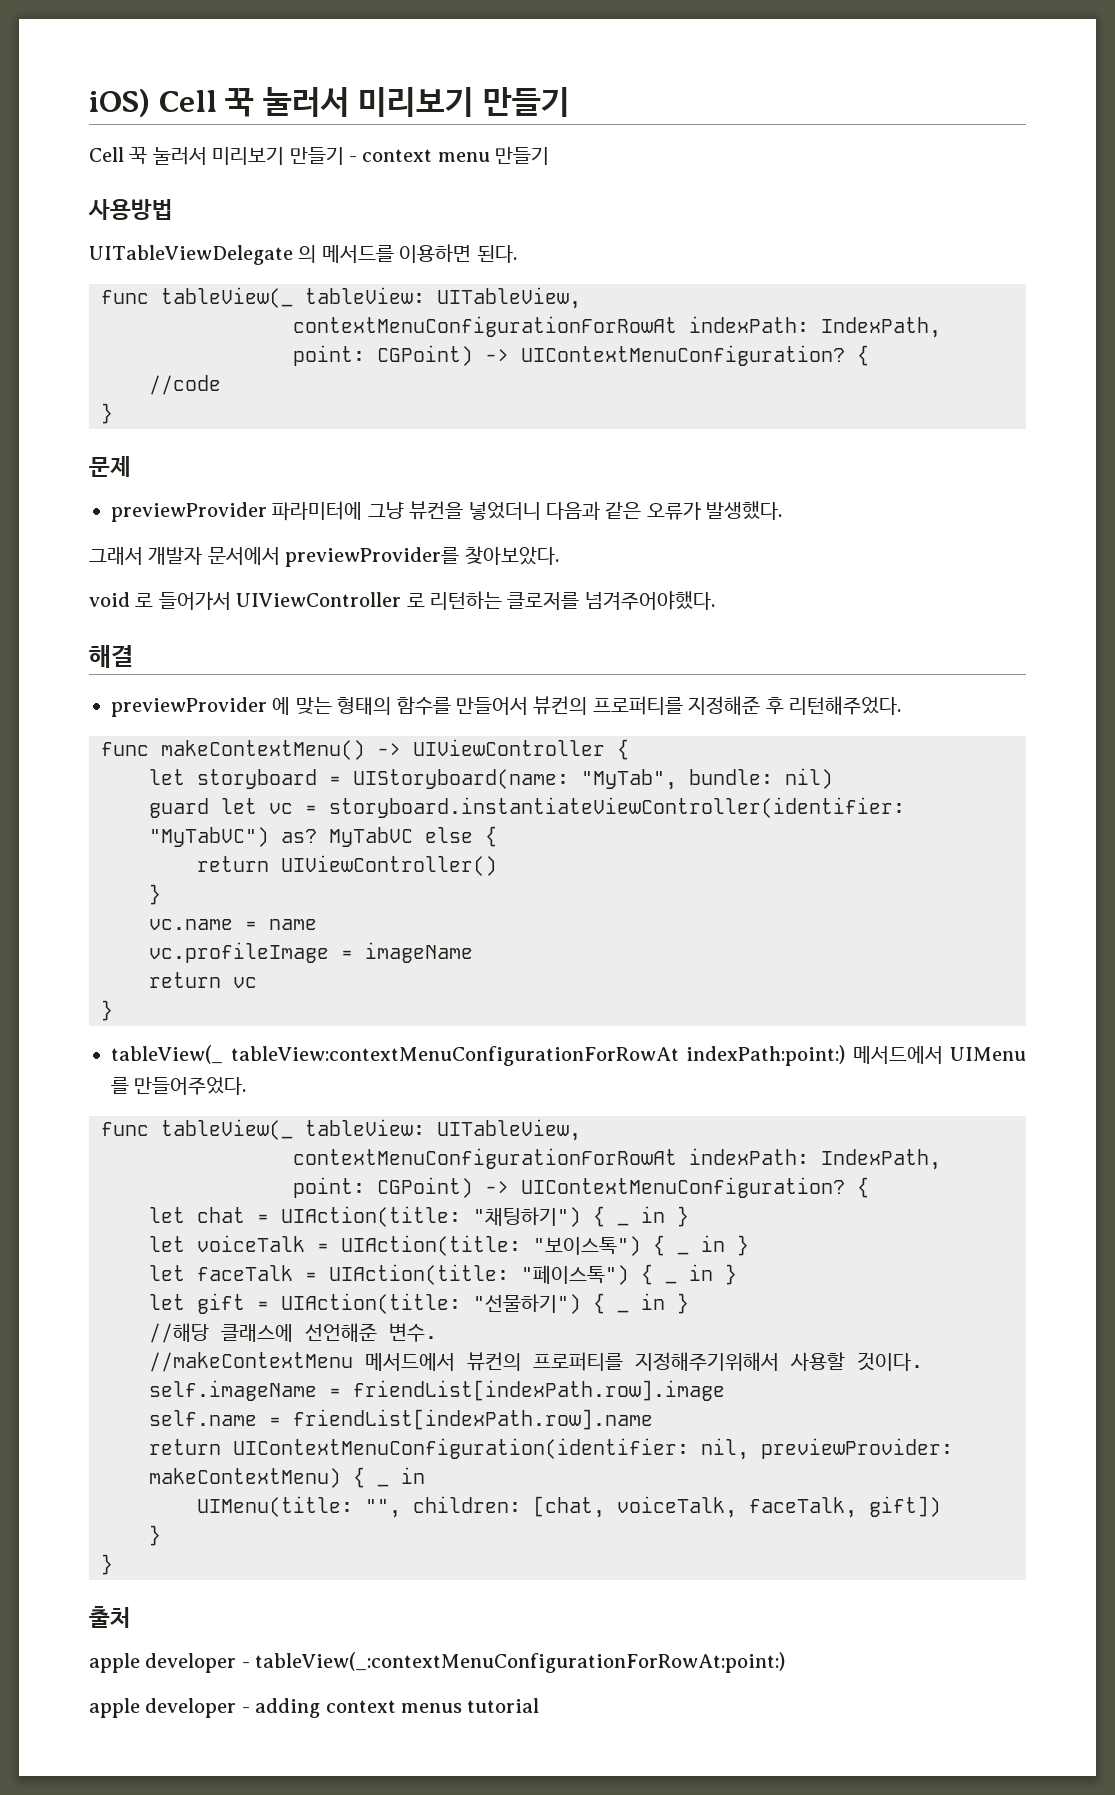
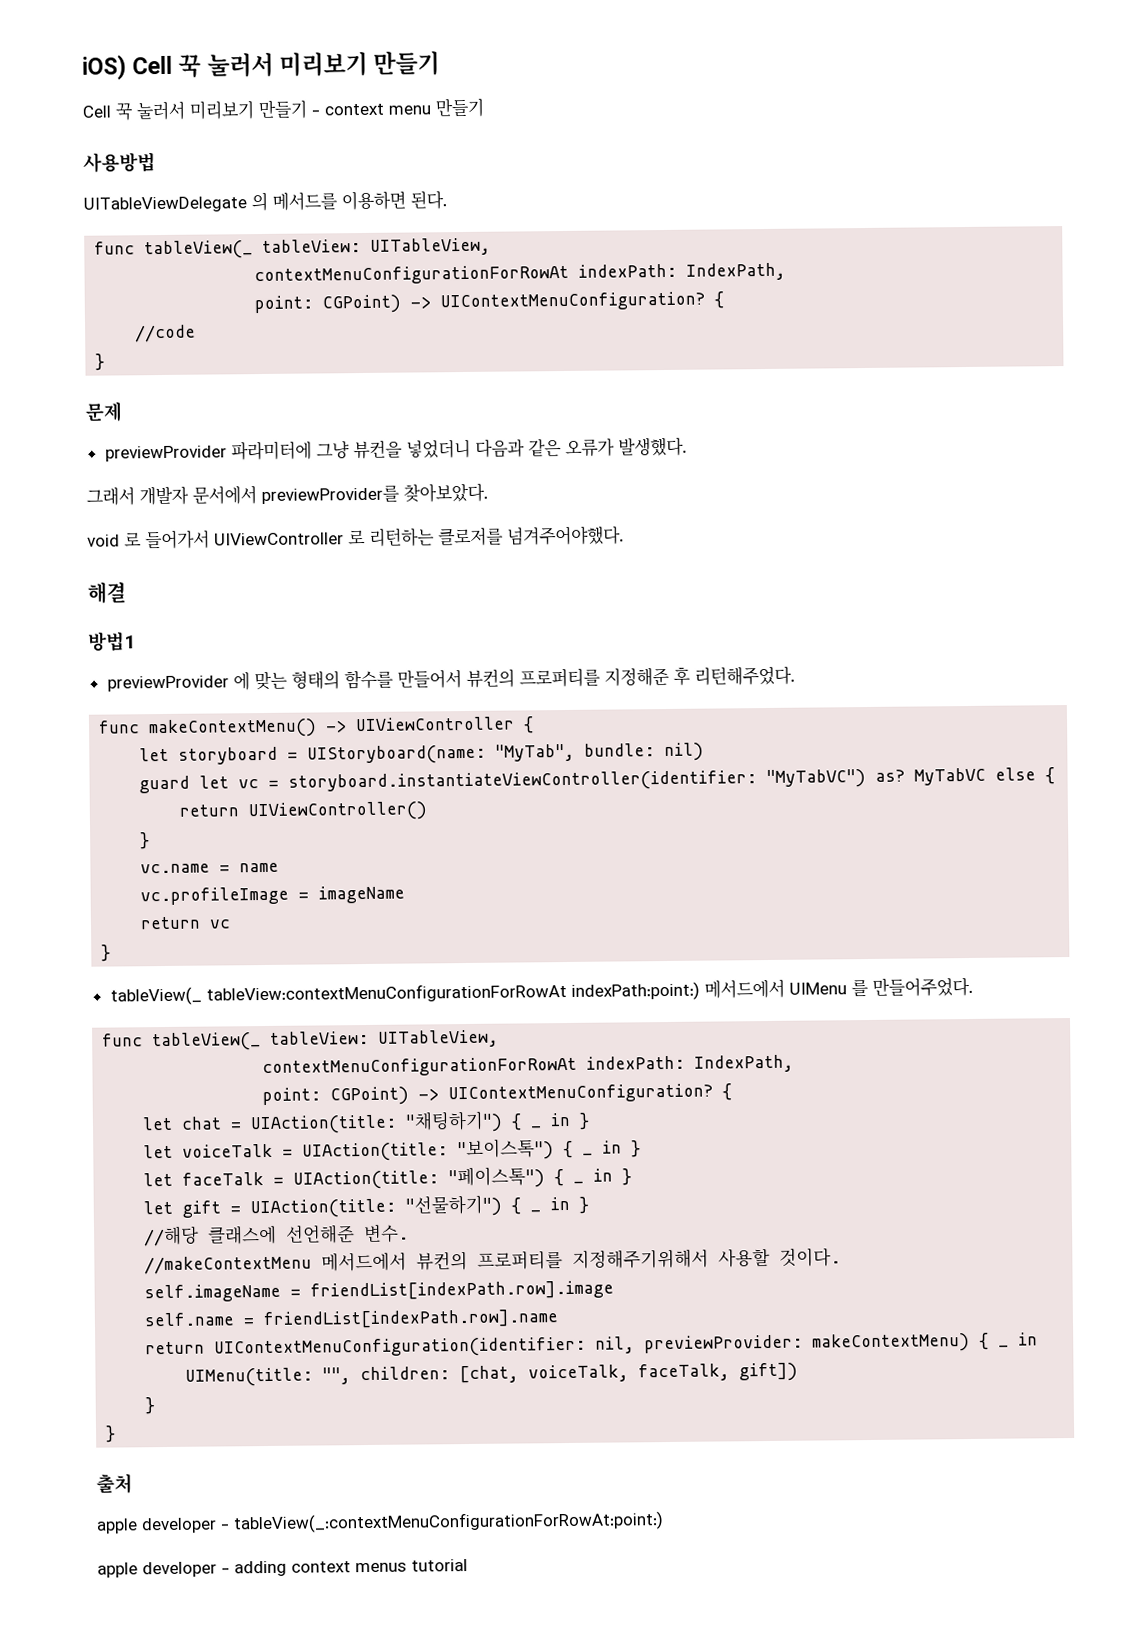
+ 방법1

